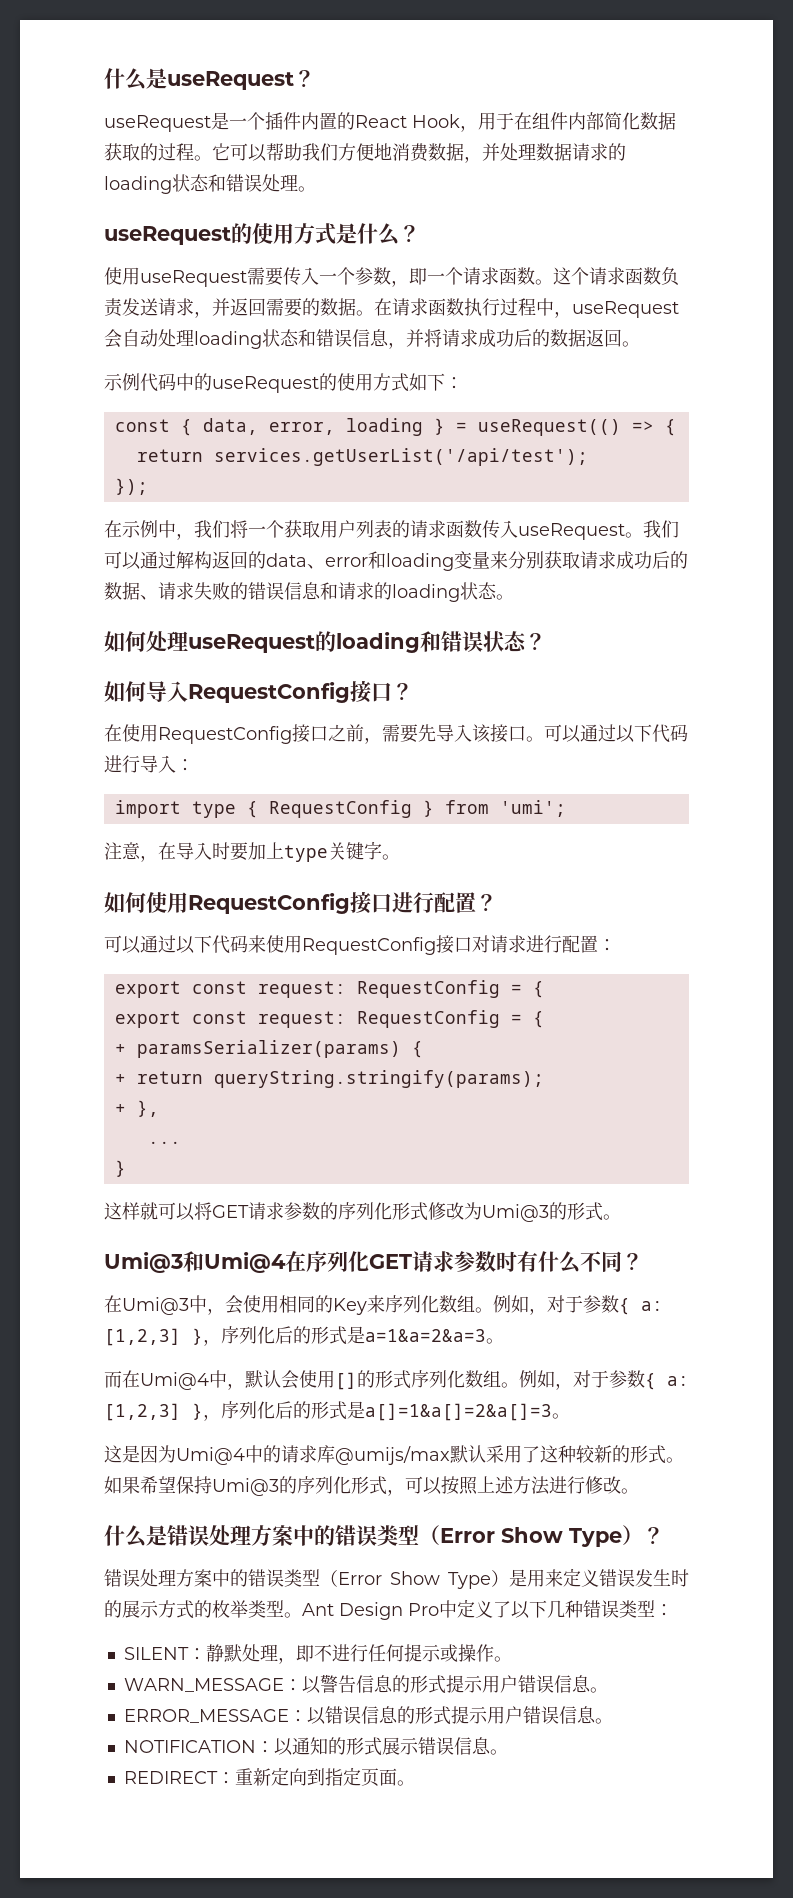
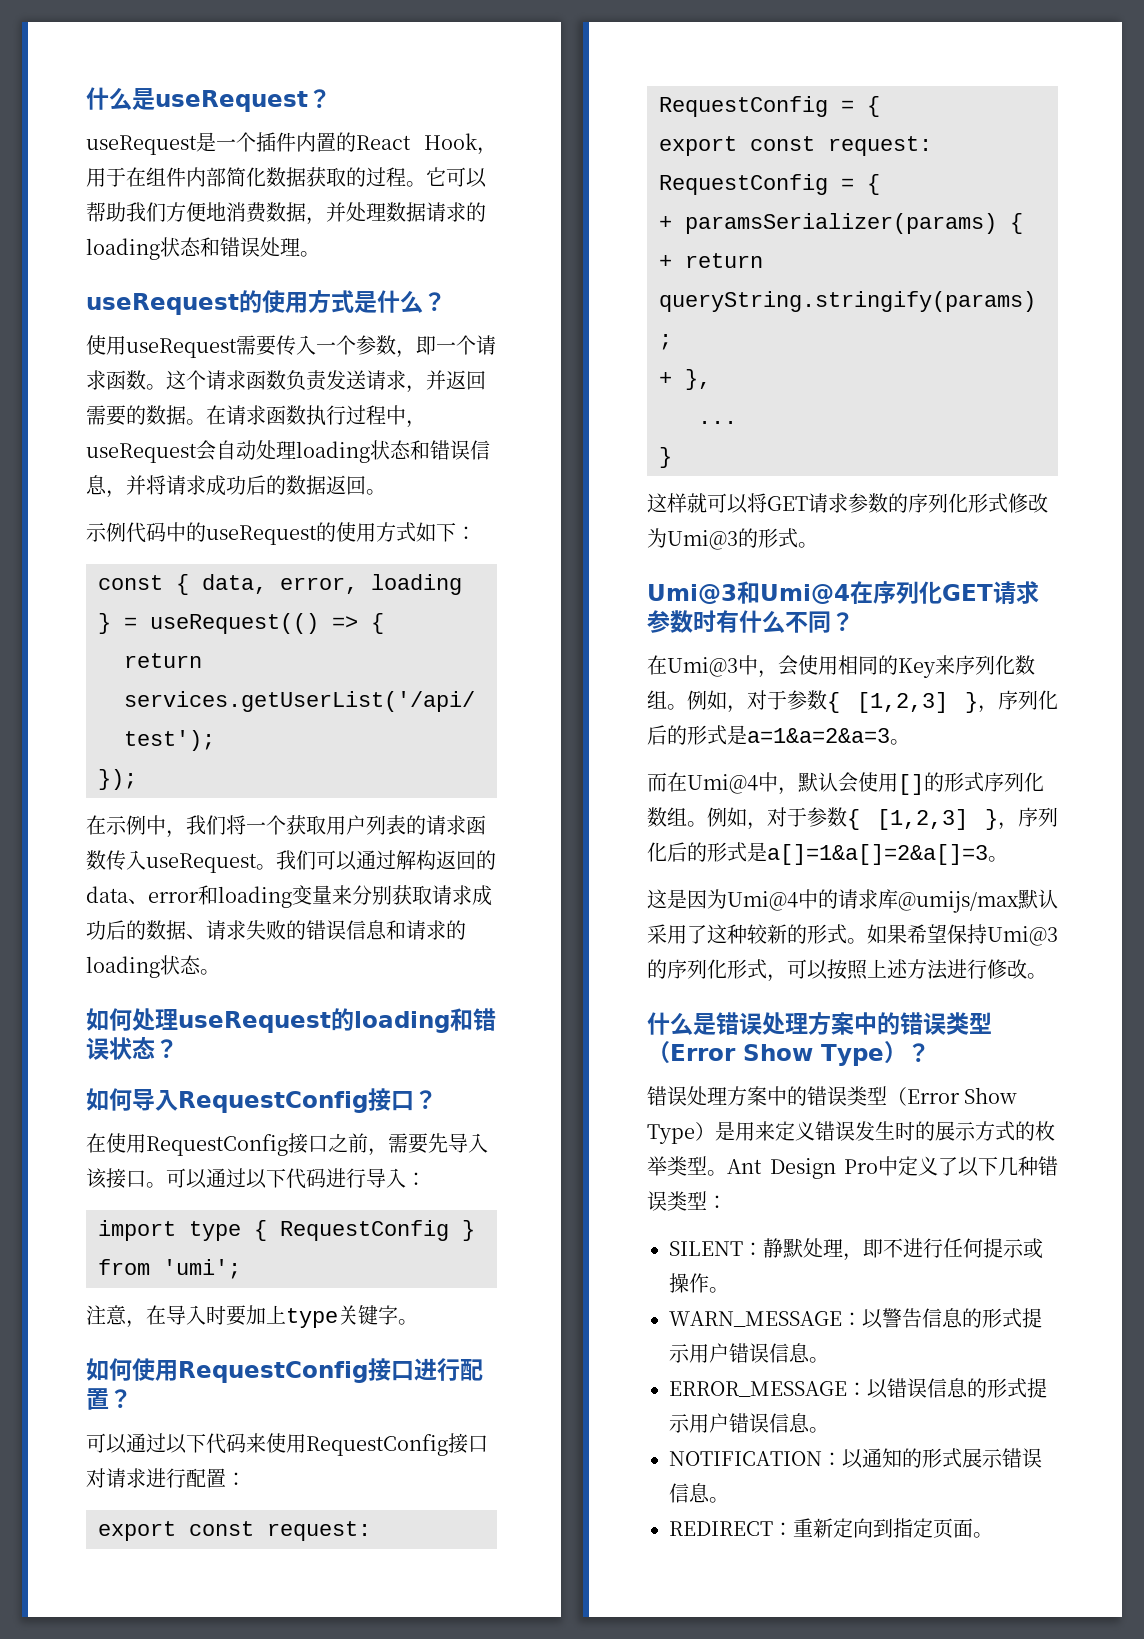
- 例如，对于参数{ a: [1,2,3] }，序列化后的形式是a=1&a=2&a=3。
+ 例如，对于参数{ [1,2,3] }，序列化后的形式是a=1&a=2&a=3。
- 例如，对于参数{ a: [1,2,3] }，序列化后的形式是a[]=1&a[]=2&a[]=3。
+ 例如，对于参数{ [1,2,3] }，序列化后的形式是a[]=1&a[]=2&a[]=3。

